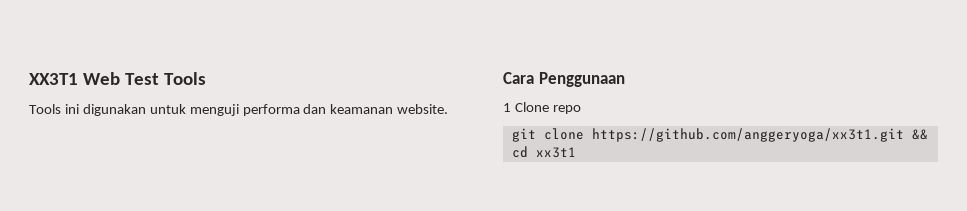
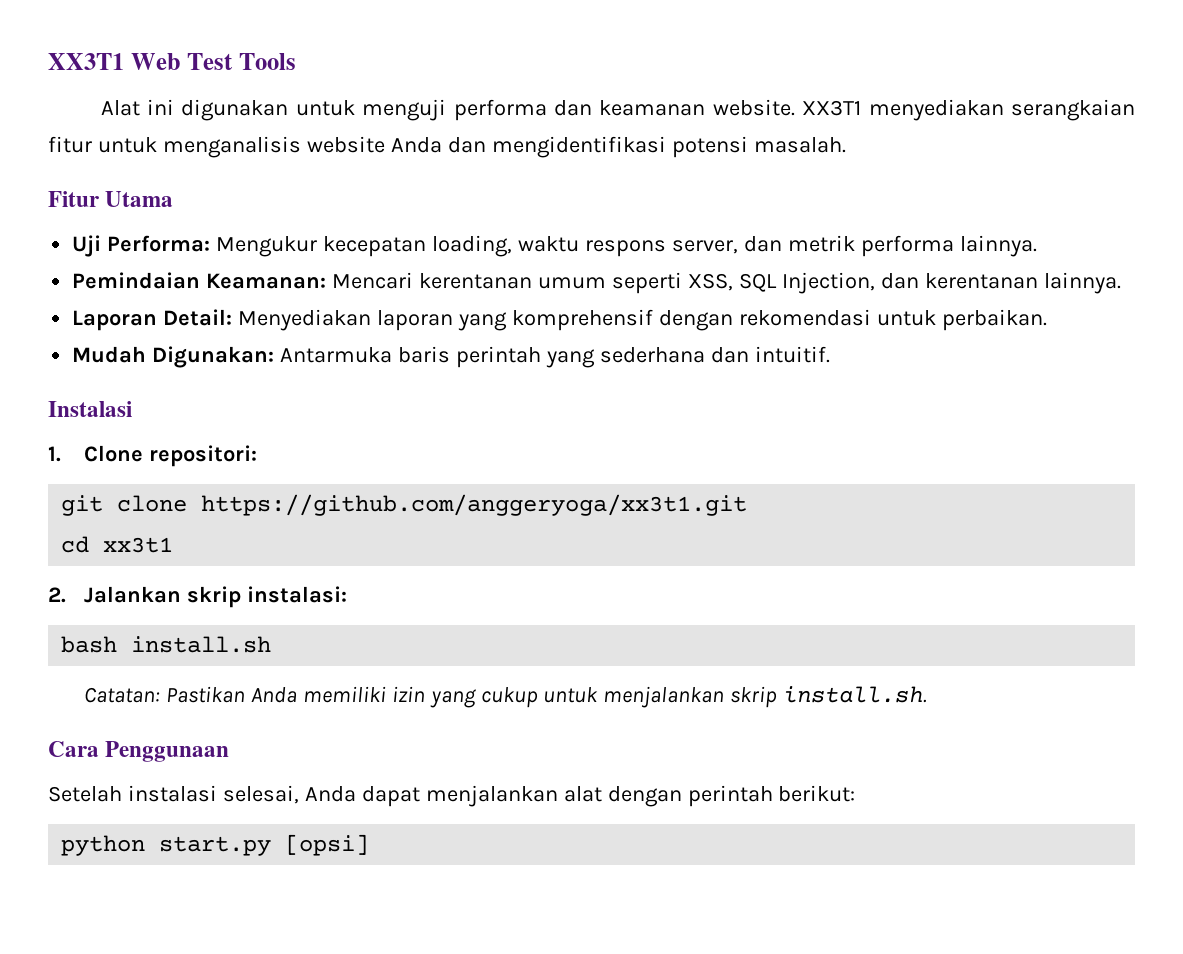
- Tools ini digunakan untuk menguji performa dan keamanan website.
+ Alat ini digunakan untuk menguji performa dan keamanan website. XX3T1 menyediakan serangkaian fitur untuk menganalisis website Anda dan mengidentifikasi potensi masalah.
+ Fitur Utama
+ Uji Performa: Mengukur kecepatan loading, waktu respons server, dan metrik performa lainnya.
+ Pemindaian Keamanan: Mencari kerentanan umum seperti XSS, SQL Injection, dan kerentanan lainnya.
+ Laporan Detail: Menyediakan laporan yang komprehensif dengan rekomendasi untuk perbaikan.
+ Mudah Digunakan: Antarmuka baris perintah yang sederhana dan intuitif.
+ Instalasi
+ 1. Clone repositori:
+ git clone https://github.com/anggeryoga/xx3t1.git
+ cd xx3t1
+ 2. Jalankan skrip instalasi:
+ bash install.sh
+ Catatan: Pastikan Anda memiliki izin yang cukup untuk menjalankan skrip install.sh.
  Cara Penggunaan
- 1 Clone repo
- git clone https://github.com/anggeryoga/xx3t1.git && cd xx3t1
+ Setelah instalasi selesai, Anda dapat menjalankan alat dengan perintah berikut:
+ python start.py [opsi]

